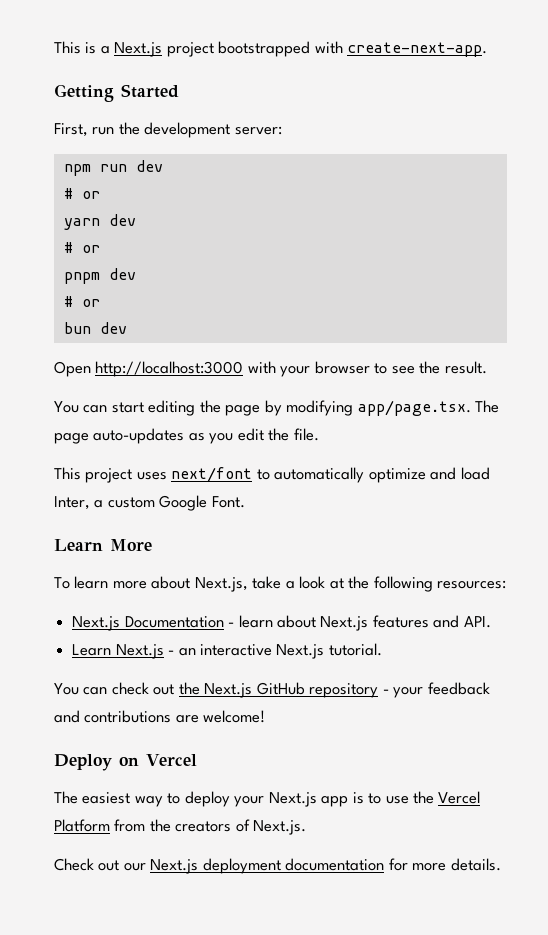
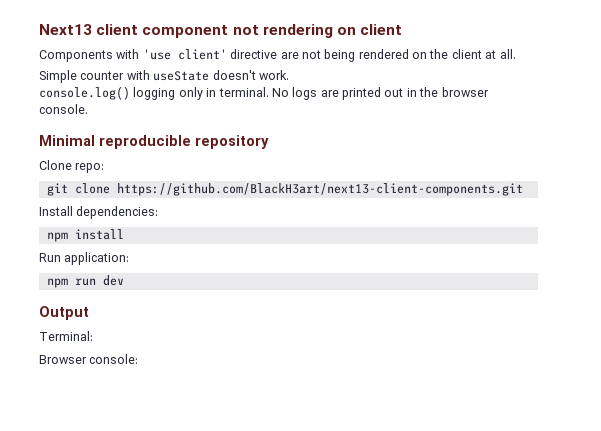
- This is a Next.js project bootstrapped with create-next-app.
- Getting Started
- First, run the development server:
+ Next13 client component not rendering on client
+ Components with 'use client' directive are not being rendered on the client at all.
+ Simple counter with useState doesn't work.
+ console.log() logging only in terminal. No logs are printed out in the browser console.
+ Minimal reproducible repository
+ Clone repo:
+ git clone https://github.com/BlackH3art/next13-client-components.git
+ Install dependencies:
+ npm install
+ Run application:
  npm run dev
- # or
- yarn dev
- # or
- pnpm dev
- # or
- bun dev
- Open http://localhost:3000 with your browser to see the result.
- You can start editing the page by modifying app/page.tsx. The page auto-updates as you edit the file.
- This project uses next/font to automatically optimize and load Inter, a custom Google Font.
- Learn More
- To learn more about Next.js, take a look at the following resources:
- Next.js Documentation - learn about Next.js features and API.
- Learn Next.js - an interactive Next.js tutorial.
- You can check out the Next.js GitHub repository - your feedback and contributions are welcome!
- Deploy on Vercel
- The easiest way to deploy your Next.js app is to use the Vercel Platform from the creators of Next.js.
- Check out our Next.js deployment documentation for more details.
+ Output
+ Terminal:
+ Browser console:

